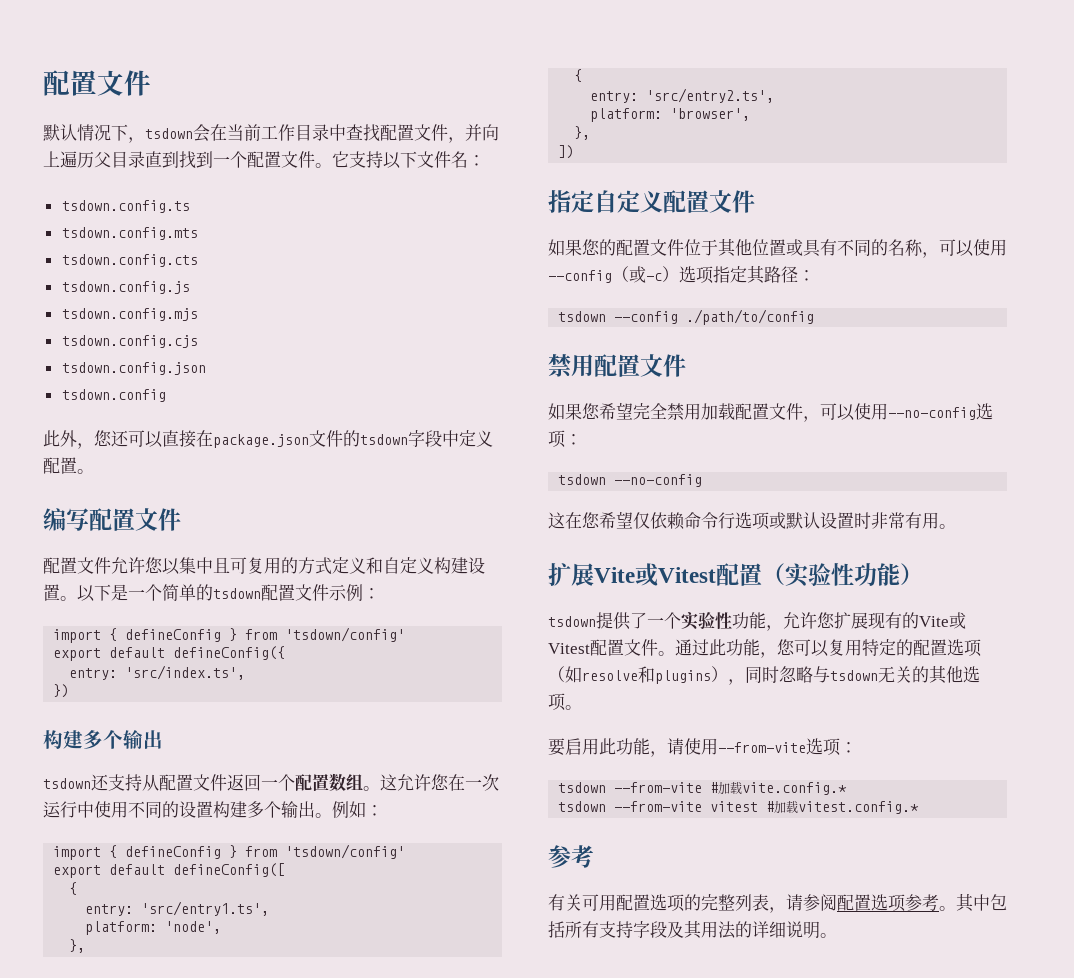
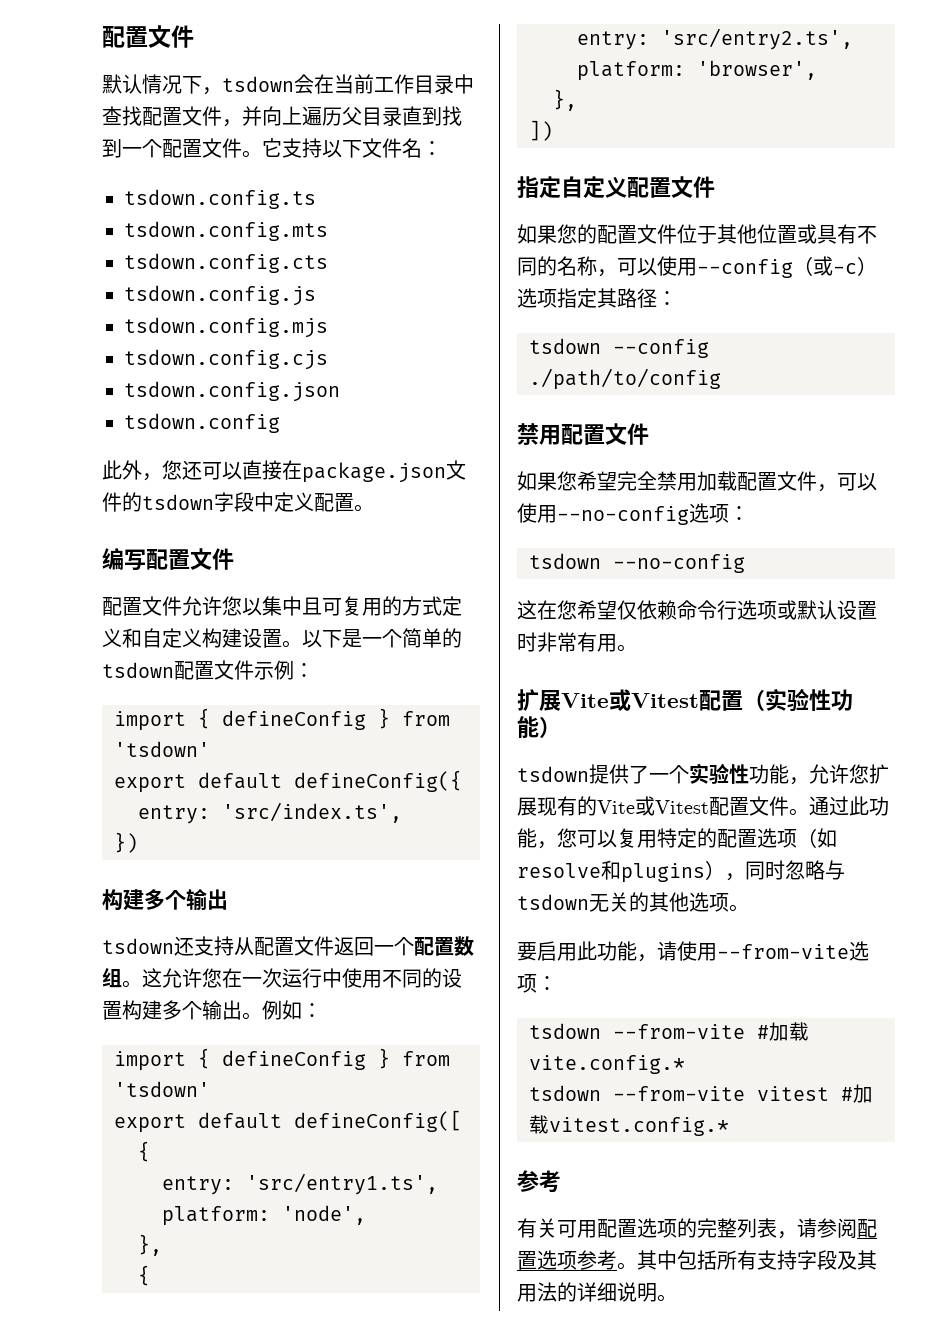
  以下是一个简单的tsdown配置文件示例：
- import { defineConfig } from 'tsdown/config'
+ import { defineConfig } from 'tsdown'
  例如：
- import { defineConfig } from 'tsdown/config'
+ import { defineConfig } from 'tsdown'

